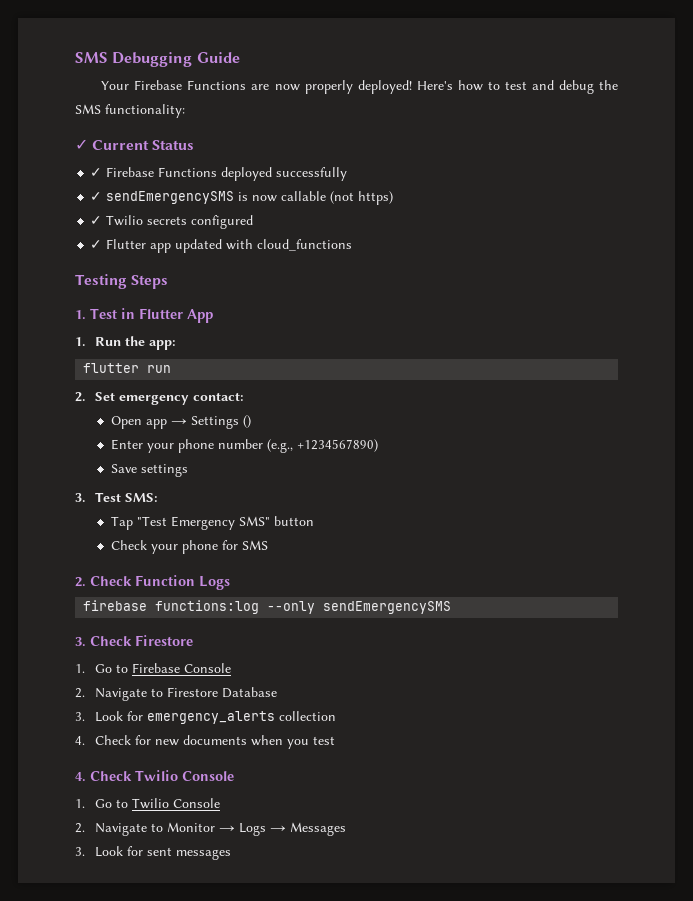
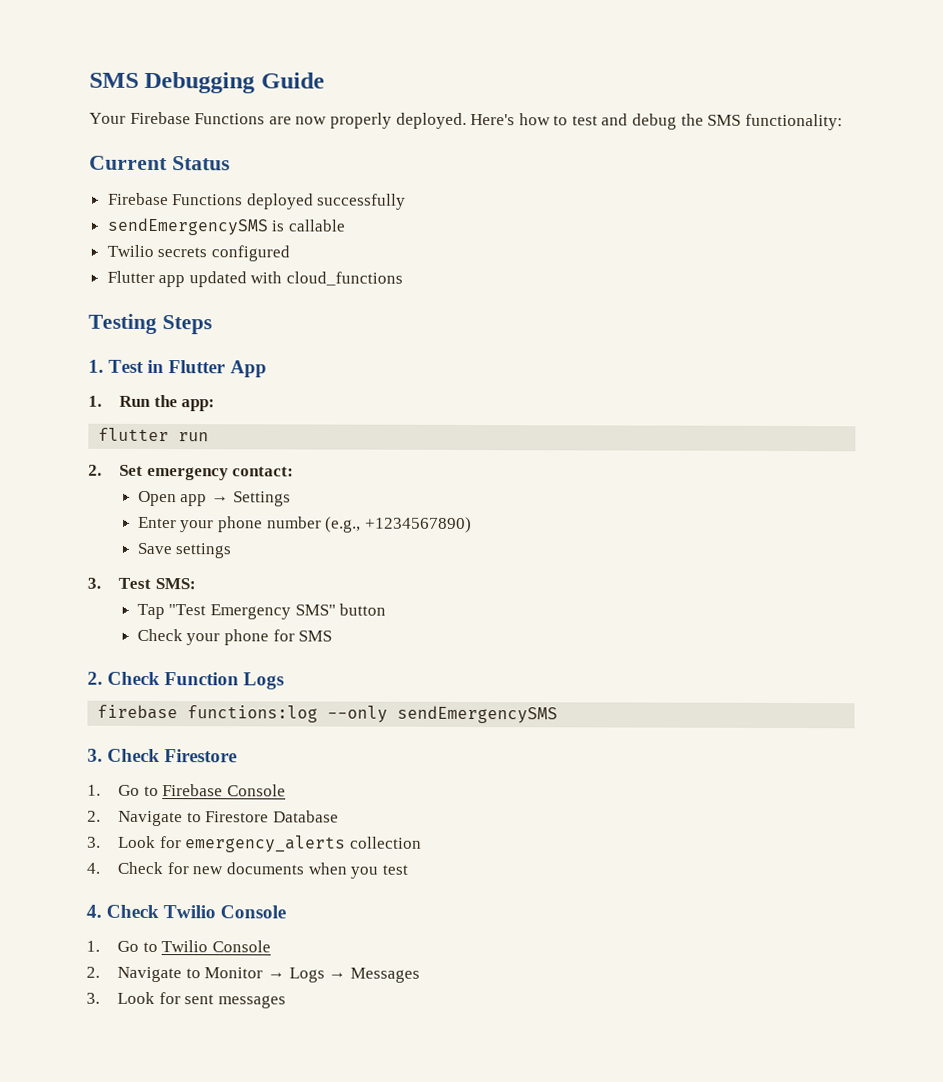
- Your Firebase Functions are now properly deployed!
+ Your Firebase Functions are now properly deployed.
- ✓ Current Status
+ Current Status
- ✓ Firebase Functions deployed successfully
+ Firebase Functions deployed successfully
- ✓ sendEmergencySMS is now callable (not https)
- ✓ Twilio secrets configured
+ sendEmergencySMS is callable
+ Twilio secrets configured
- ✓ Flutter app updated with cloud_functions
+ Flutter app updated with cloud_functions
- Open app → Settings ()
+ Open app → Settings

